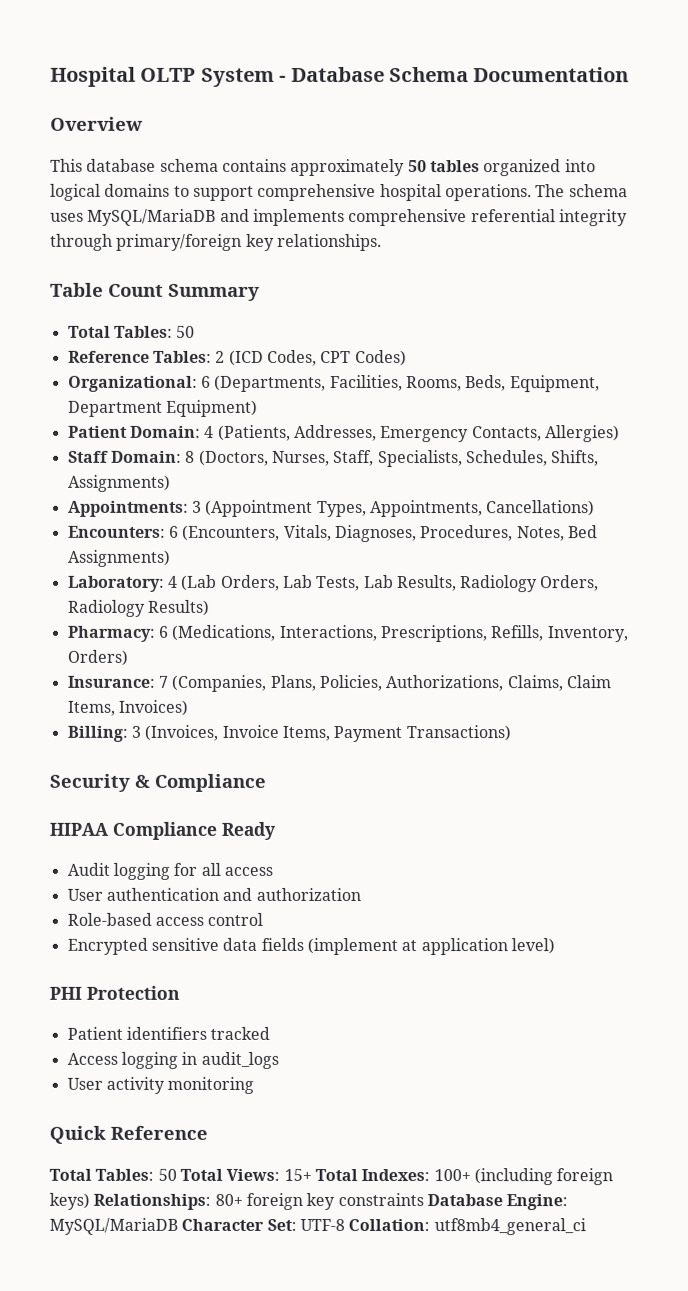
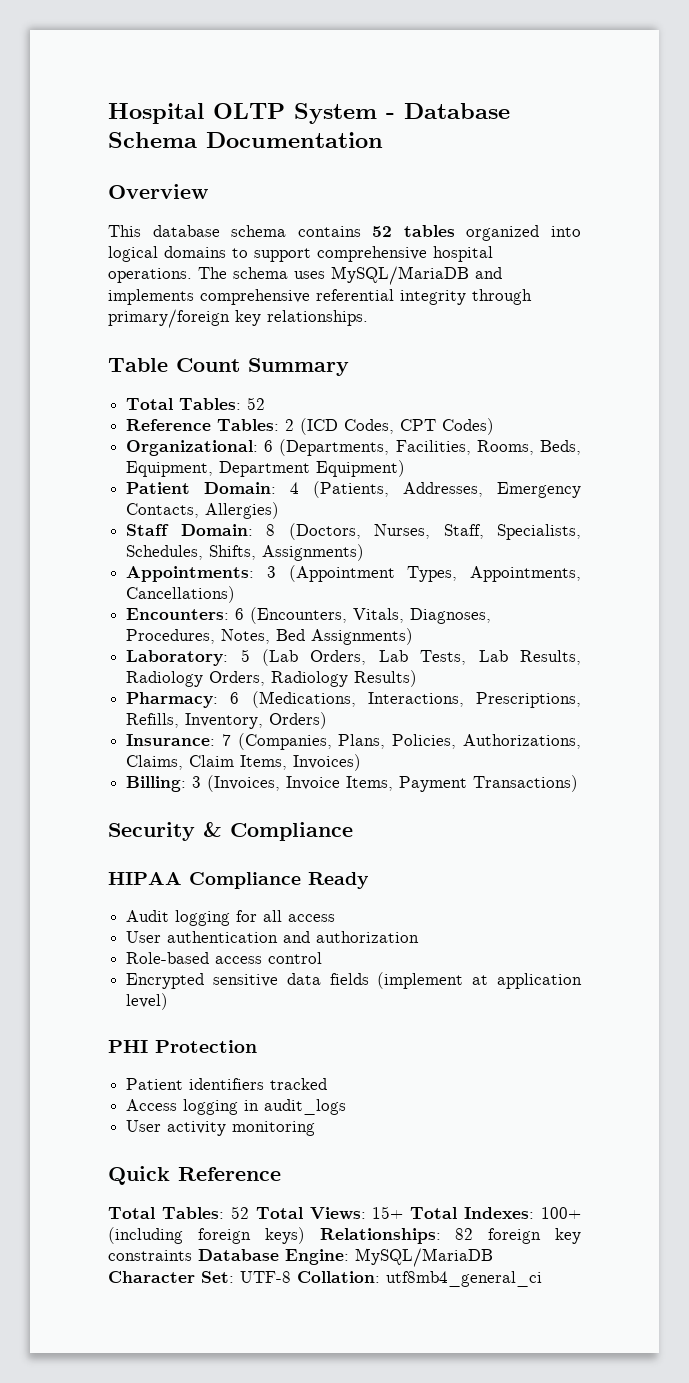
- This database schema contains approximately 50 tables organized into logical domains to support comprehensive hospital operations.
+ This database schema contains 52 tables organized into logical domains to support comprehensive hospital operations.
  Table Count Summary
- Total Tables: 50
+ Total Tables: 52
- Laboratory: 4 (Lab Orders, Lab Tests, Lab Results, Radiology Orders, Radiology Results)
+ Laboratory: 5 (Lab Orders, Lab Tests, Lab Results, Radiology Orders, Radiology Results)
- Total Tables: 50 Total Views: 15+ Total Indexes: 100+ (including foreign keys) Relationships: 80+ foreign key constraints Database Engine: MySQL/MariaDB Character Set: UTF-8 Collation: utf8mb4_general_ci
+ Total Tables: 52 Total Views: 15+ Total Indexes: 100+ (including foreign keys) Relationships: 82 foreign key constraints Database Engine: MySQL/MariaDB Character Set: UTF-8 Collation: utf8mb4_general_ci

